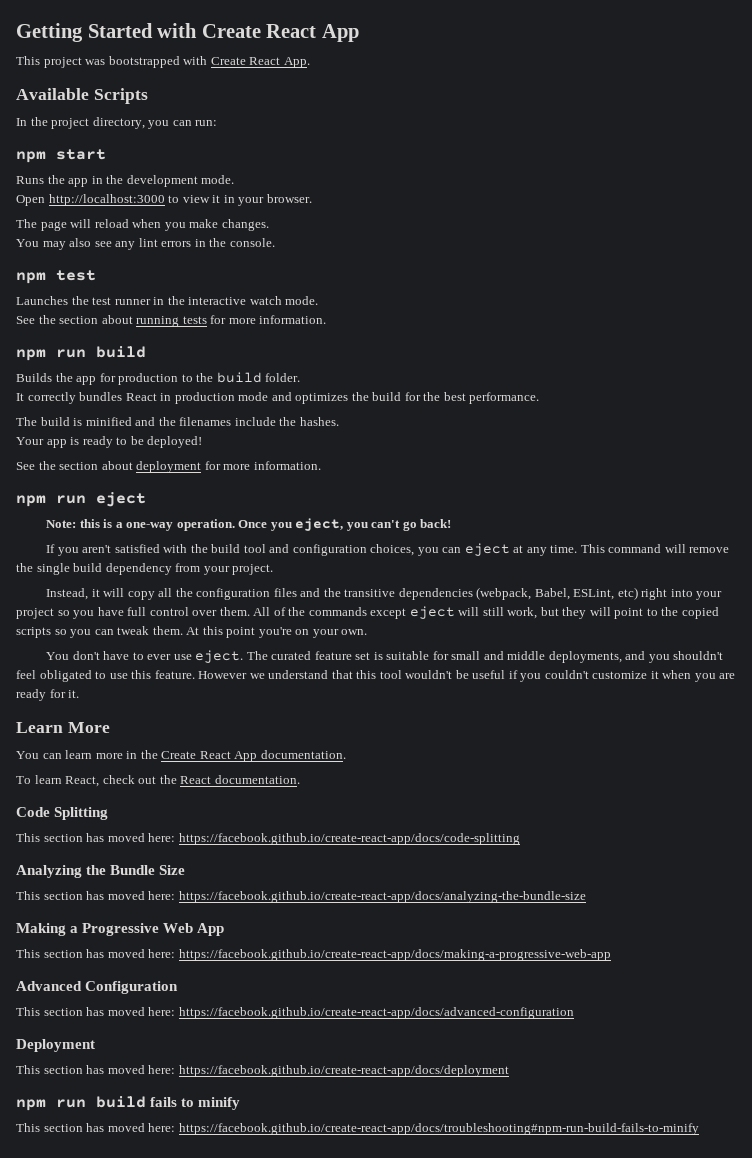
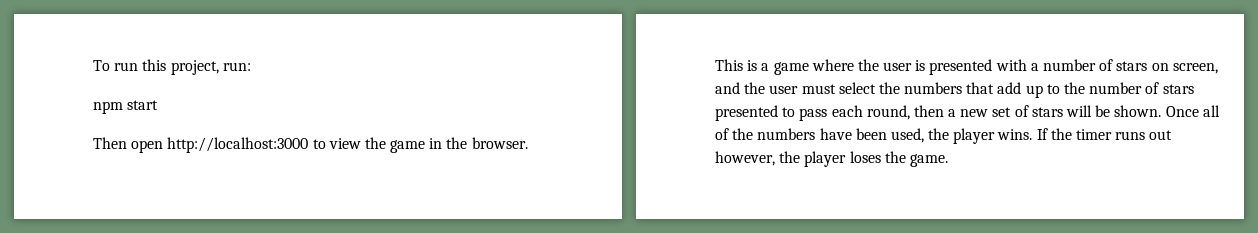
- Getting Started with Create React App
- This project was bootstrapped with Create React App.
- Available Scripts
- In the project directory, you can run:
+ To run this project, run:
  npm start
- Runs the app in the development mode.
- Open http://localhost:3000 to view it in your browser.
- The page will reload when you make changes.
- You may also see any lint errors in the console.
- npm test
- Launches the test runner in the interactive watch mode.
- See the section about running tests for more information.
- npm run build
- Builds the app for production to the build folder.
- It correctly bundles React in production mode and optimizes the build for the best performance.
- The build is minified and the filenames include the hashes.
- Your app is ready to be deployed!
- See the section about deployment for more information.
- npm run eject
- Note: this is a one-way operation. Once you eject, you can't go back!
- If you aren't satisfied with the build tool and configuration choices, you can eject at any time. This command will remove the single build dependency from your project.
- Instead, it will copy all the configuration files and the transitive dependencies (webpack, Babel, ESLint, etc) right into your project so you have full control over them. All of the commands except eject will still work, but they will point to the copied scripts so you can tweak them. At this point you're on your own.
- You don't have to ever use eject. The curated feature set is suitable for small and middle deployments, and you shouldn't feel obligated to use this feature. However we understand that this tool wouldn't be useful if you couldn't customize it when you are ready for it.
- Learn More
- You can learn more in the Create React App documentation.
- To learn React, check out the React documentation.
- Code Splitting
- This section has moved here: https://facebook.github.io/create-react-app/docs/code-splitting
- Analyzing the Bundle Size
- This section has moved here: https://facebook.github.io/create-react-app/docs/analyzing-the-bundle-size
- Making a Progressive Web App
- This section has moved here: https://facebook.github.io/create-react-app/docs/making-a-progressive-web-app
- Advanced Configuration
- This section has moved here: https://facebook.github.io/create-react-app/docs/advanced-configuration
- Deployment
- This section has moved here: https://facebook.github.io/create-react-app/docs/deployment
- npm run build fails to minify
- This section has moved here: https://facebook.github.io/create-react-app/docs/troubleshooting#npm-run-build-fails-to-minify
+ Then open http://localhost:3000 to view the game in the browser.
+ This is a game where the user is presented with a number of stars on screen, and the user must select the numbers that add up to the number of stars presented to pass each round, then a new set of stars will be shown. Once all of the numbers have been used, the player wins. If the timer runs out however, the player loses the game.

